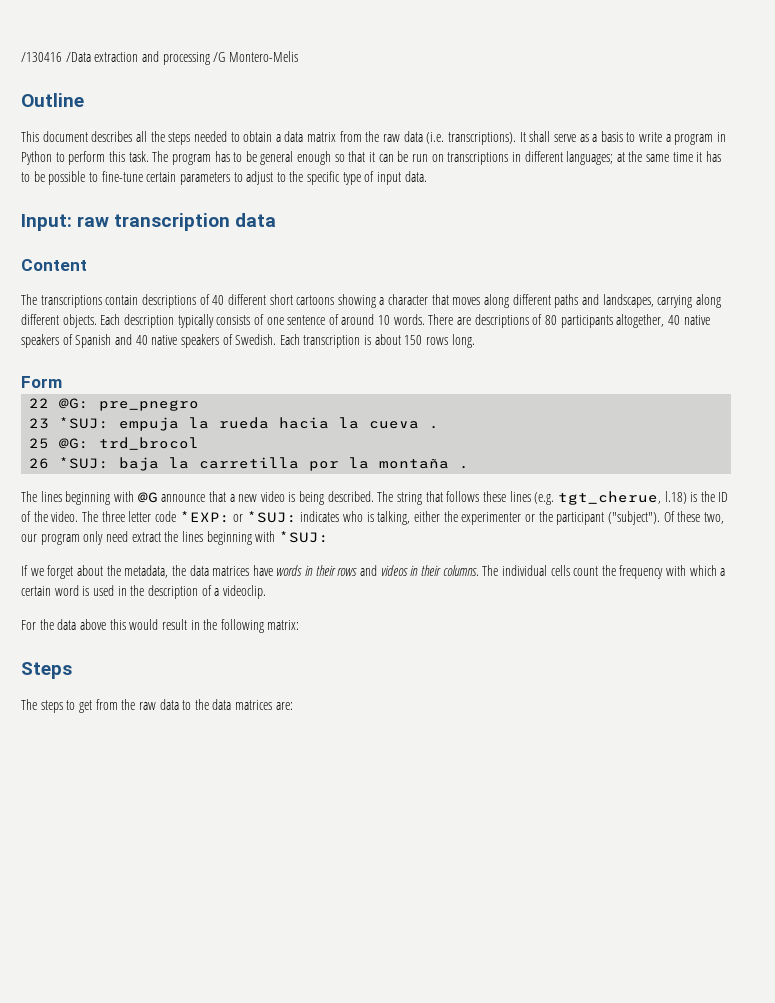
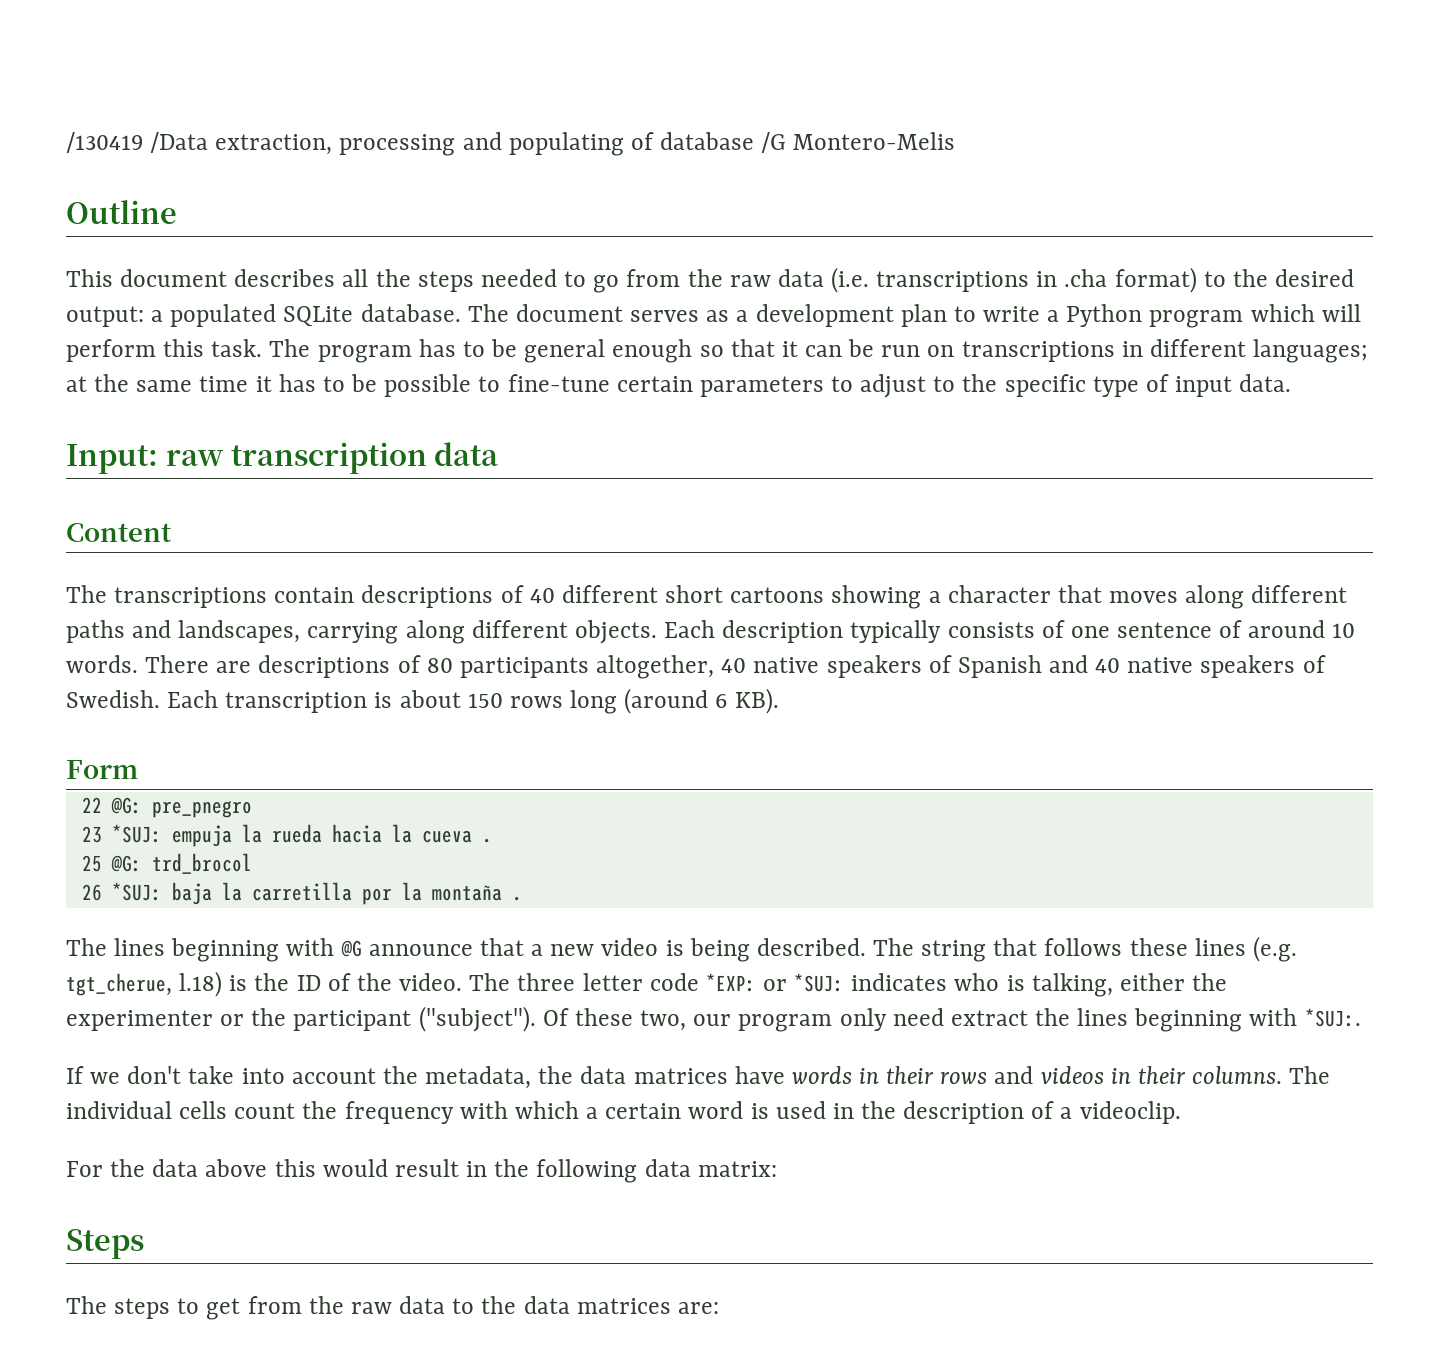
- /130416 /Data extraction and processing /G Montero-Melis
+ /130419 /Data extraction, processing and populating of database /G Montero-Melis
- This document describes all the steps needed to obtain a data matrix from the raw data (i.e. transcriptions). It shall serve as a basis to write a program in Python to perform this task.
+ This document describes all the steps needed to go from the raw data (i.e. transcriptions in .cha format) to the desired output: a populated SQLite database. The document serves as a development plan to write a Python program which will perform this task.
- Each transcription is about 150 rows long.
+ Each transcription is about 150 rows long (around 6 KB).
- Of these two, our program only need extract the lines beginning with *SUJ:
+ Of these two, our program only need extract the lines beginning with *SUJ:.
- If we forget about the metadata, the data matrices have words in their rows and videos in their columns.
+ If we don't take into account the metadata, the data matrices have words in their rows and videos in their columns.
- For the data above this would result in the following matrix:
+ For the data above this would result in the following data matrix:

